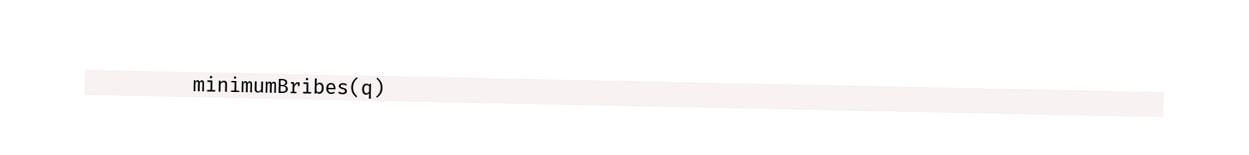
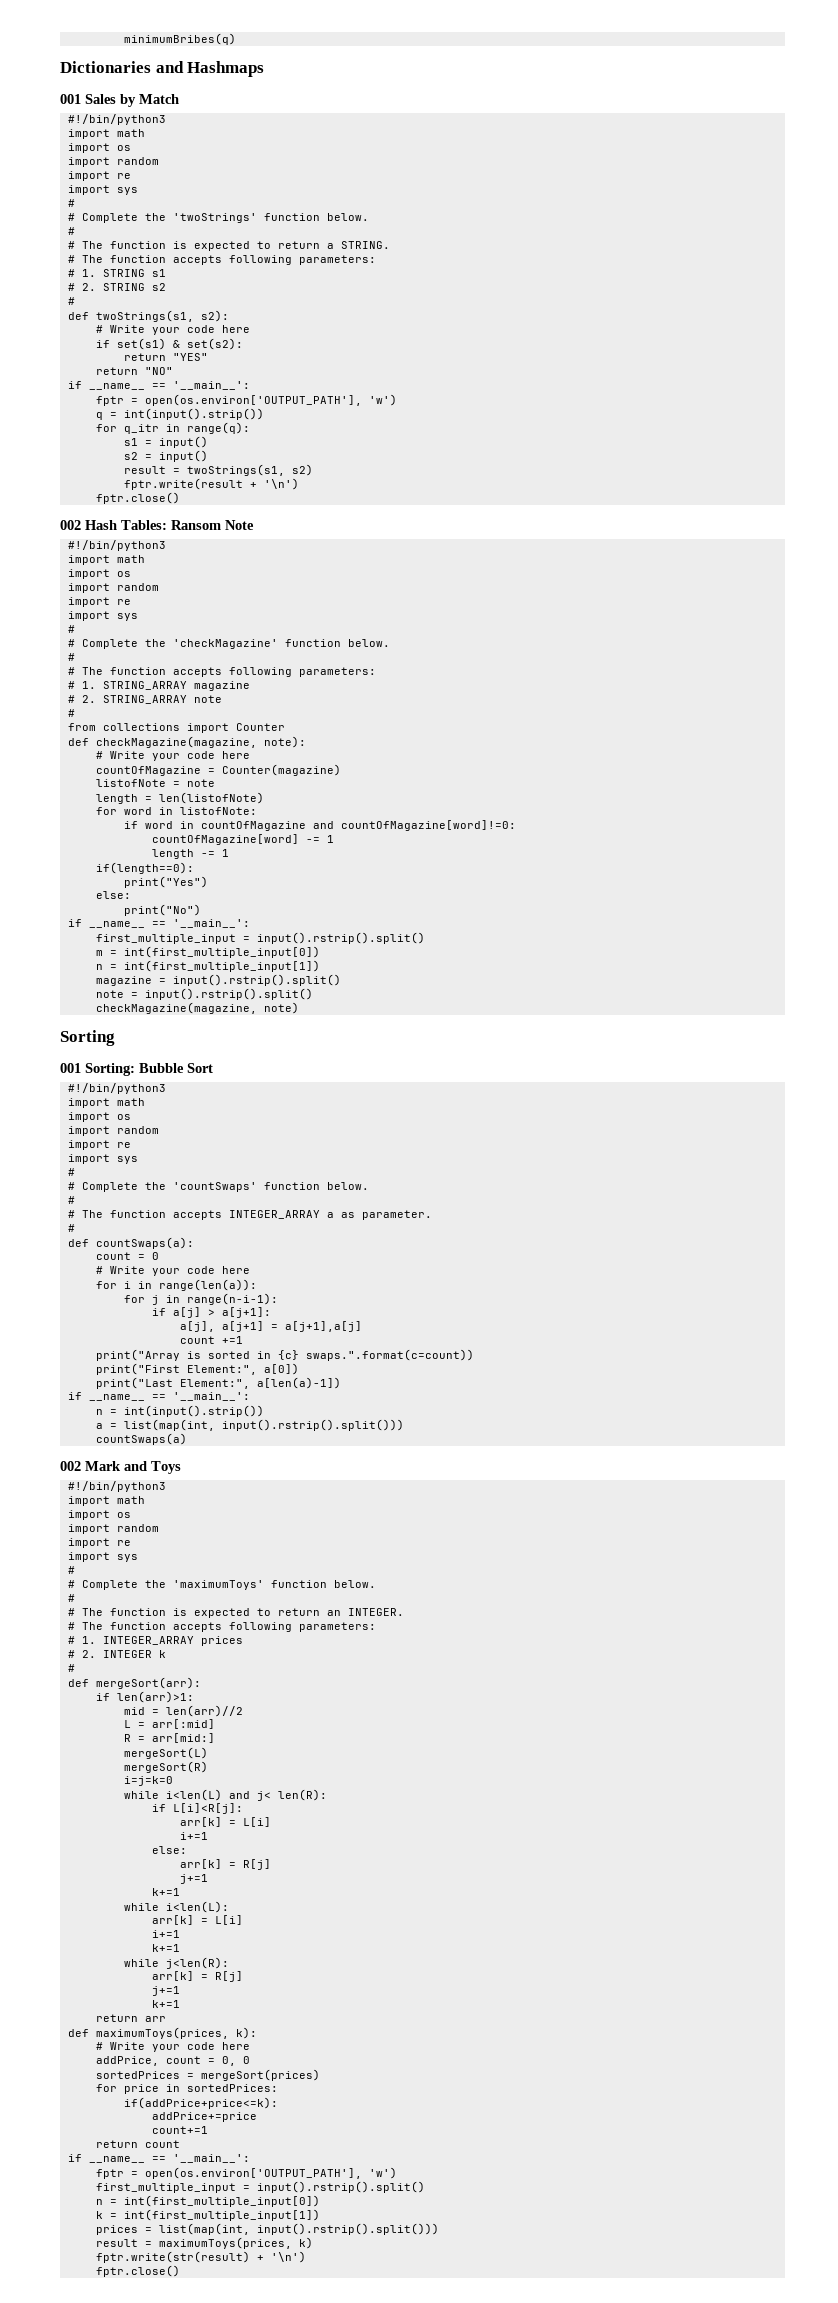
+ Dictionaries and Hashmaps
+ 001 Sales by Match
+ #!/bin/python3
+ import math
+ import os
+ import random
+ import re
+ import sys
+ #
+ # Complete the 'twoStrings' function below.
+ #
+ # The function is expected to return a STRING.
+ # The function accepts following parameters:
+ # 1. STRING s1
+ # 2. STRING s2
+ #
+ def twoStrings(s1, s2):
+ # Write your code here
+ if set(s1) & set(s2):
+ return "YES"
+ return "NO"
+ if __name__ == '__main__':
+ fptr = open(os.environ['OUTPUT_PATH'], 'w')
+ q = int(input().strip())
+ for q_itr in range(q):
+ s1 = input()
+ s2 = input()
+ result = twoStrings(s1, s2)
+ fptr.write(result + '\n')
+ fptr.close()
+ 002 Hash Tables: Ransom Note
+ #!/bin/python3
+ import math
+ import os
+ import random
+ import re
+ import sys
+ #
+ # Complete the 'checkMagazine' function below.
+ #
+ # The function accepts following parameters:
+ # 1. STRING_ARRAY magazine
+ # 2. STRING_ARRAY note
+ #
+ from collections import Counter
+ def checkMagazine(magazine, note):
+ # Write your code here
+ countOfMagazine = Counter(magazine)
+ listofNote = note
+ length = len(listofNote)
+ for word in listofNote:
+ if word in countOfMagazine and countOfMagazine[word]!=0:
+ countOfMagazine[word] -= 1
+ length -= 1
+ if(length==0):
+ print("Yes")
+ else:
+ print("No")
+ if __name__ == '__main__':
+ first_multiple_input = input().rstrip().split()
+ m = int(first_multiple_input[0])
+ n = int(first_multiple_input[1])
+ magazine = input().rstrip().split()
+ note = input().rstrip().split()
+ checkMagazine(magazine, note)
+ Sorting
+ 001 Sorting: Bubble Sort
+ #!/bin/python3
+ import math
+ import os
+ import random
+ import re
+ import sys
+ #
+ # Complete the 'countSwaps' function below.
+ #
+ # The function accepts INTEGER_ARRAY a as parameter.
+ #
+ def countSwaps(a):
+ count = 0
+ # Write your code here
+ for i in range(len(a)):
+ for j in range(n-i-1):
+ if a[j] > a[j+1]:
+ a[j], a[j+1] = a[j+1],a[j]
+ count +=1
+ print("Array is sorted in {c} swaps.".format(c=count))
+ print("First Element:", a[0])
+ print("Last Element:", a[len(a)-1])
+ if __name__ == '__main__':
+ n = int(input().strip())
+ a = list(map(int, input().rstrip().split()))
+ countSwaps(a)
+ 002 Mark and Toys
+ #!/bin/python3
+ import math
+ import os
+ import random
+ import re
+ import sys
+ #
+ # Complete the 'maximumToys' function below.
+ #
+ # The function is expected to return an INTEGER.
+ # The function accepts following parameters:
+ # 1. INTEGER_ARRAY prices
+ # 2. INTEGER k
+ #
+ def mergeSort(arr):
+ if len(arr)>1:
+ mid = len(arr)//2
+ L = arr[:mid]
+ R = arr[mid:]
+ mergeSort(L)
+ mergeSort(R)
+ i=j=k=0
+ while i<len(L) and j< len(R):
+ if L[i]<R[j]:
+ arr[k] = L[i]
+ i+=1
+ else:
+ arr[k] = R[j]
+ j+=1
+ k+=1
+ while i<len(L):
+ arr[k] = L[i]
+ i+=1
+ k+=1
+ while j<len(R):
+ arr[k] = R[j]
+ j+=1
+ k+=1
+ return arr
+ def maximumToys(prices, k):
+ # Write your code here
+ addPrice, count = 0, 0
+ sortedPrices = mergeSort(prices)
+ for price in sortedPrices:
+ if(addPrice+price<=k):
+ addPrice+=price
+ count+=1
+ return count
+ if __name__ == '__main__':
+ fptr = open(os.environ['OUTPUT_PATH'], 'w')
+ first_multiple_input = input().rstrip().split()
+ n = int(first_multiple_input[0])
+ k = int(first_multiple_input[1])
+ prices = list(map(int, input().rstrip().split()))
+ result = maximumToys(prices, k)
+ fptr.write(str(result) + '\n')
+ fptr.close()

